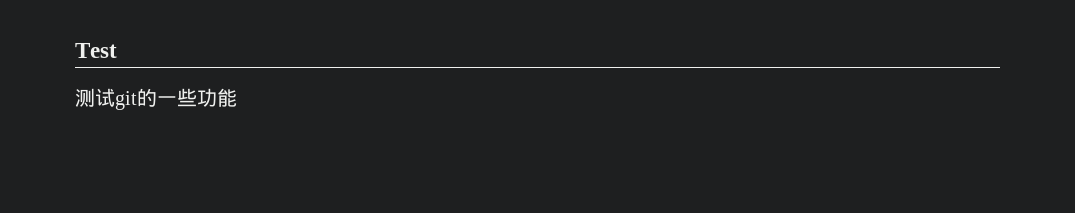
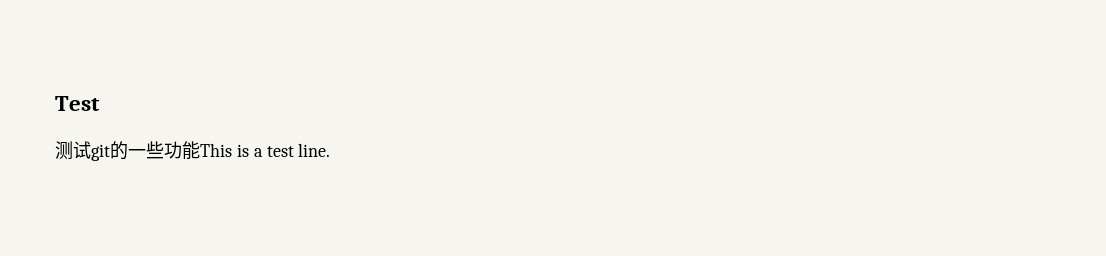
- 测试git的一些功能
+ 测试git的一些功能This is a test line.

